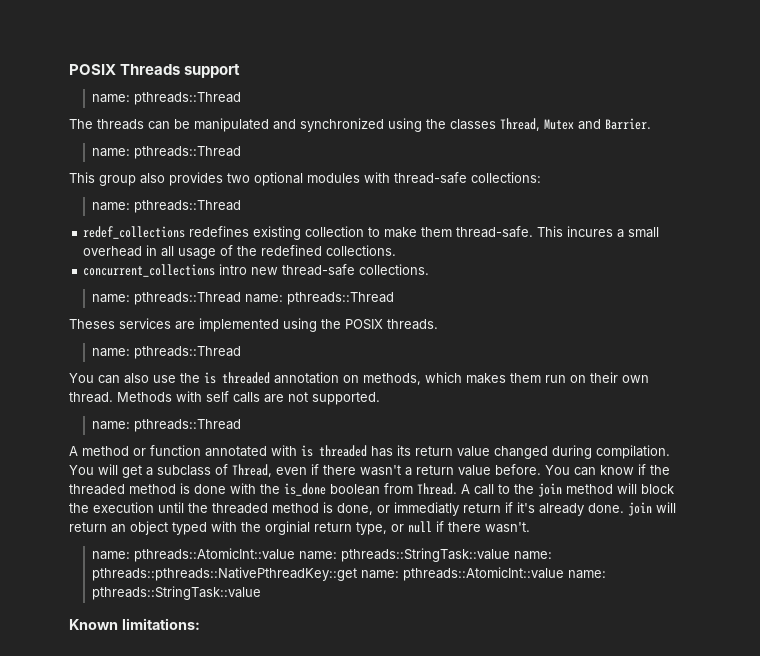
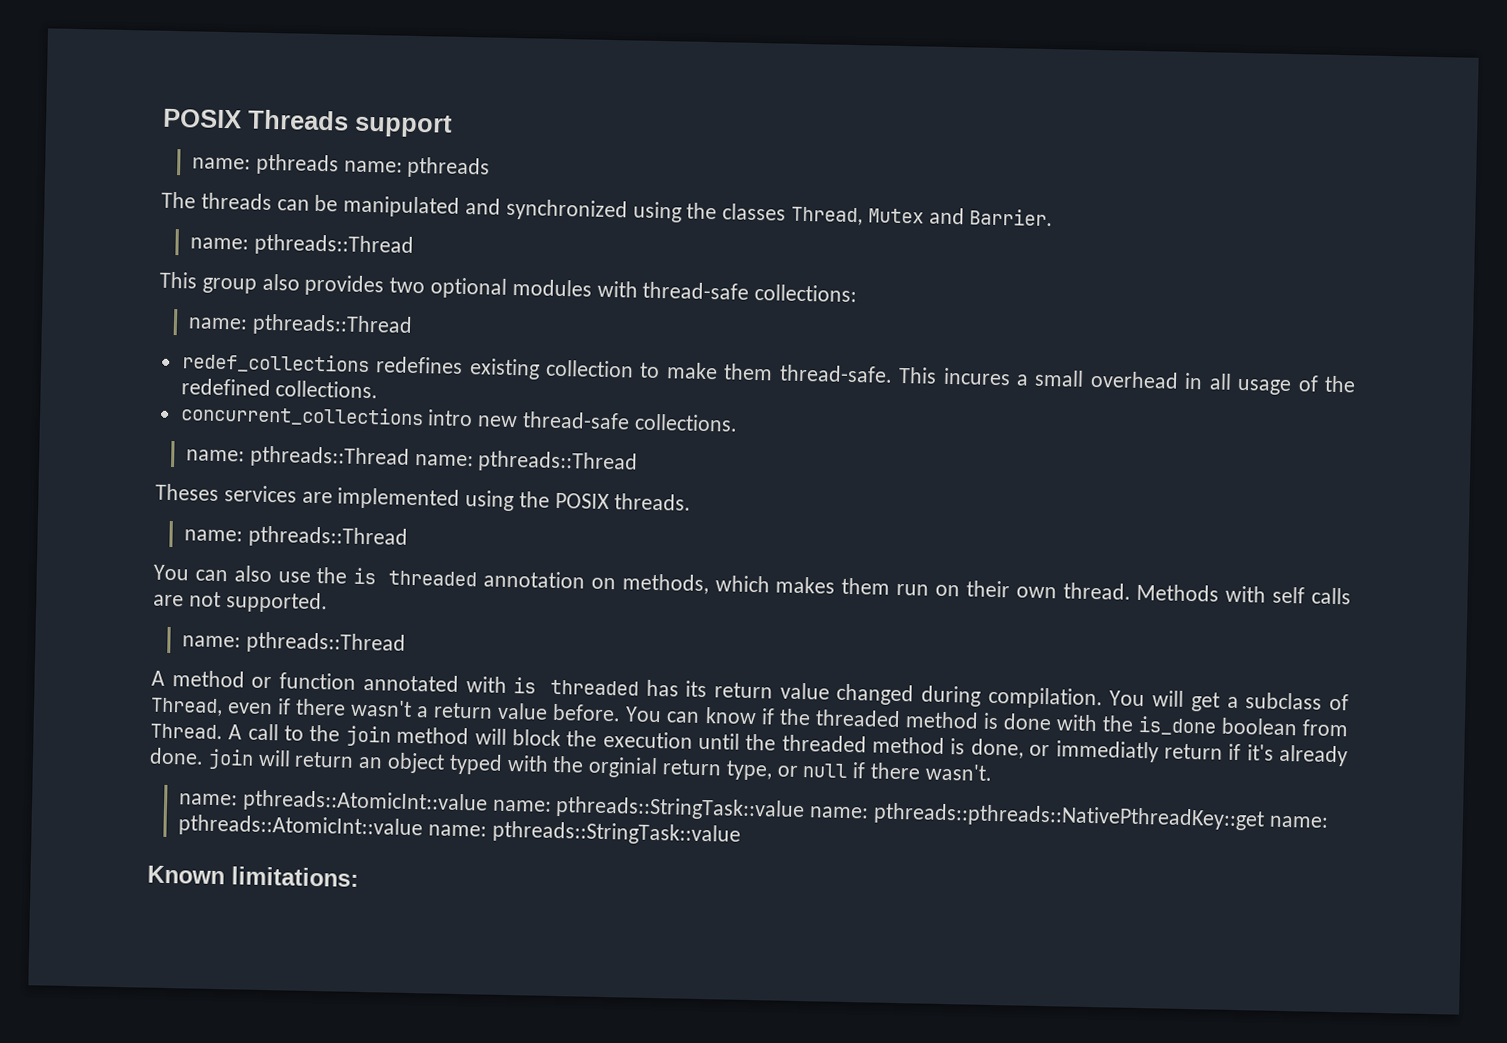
  POSIX Threads support
- name: pthreads::Thread
+ name: pthreads name: pthreads

